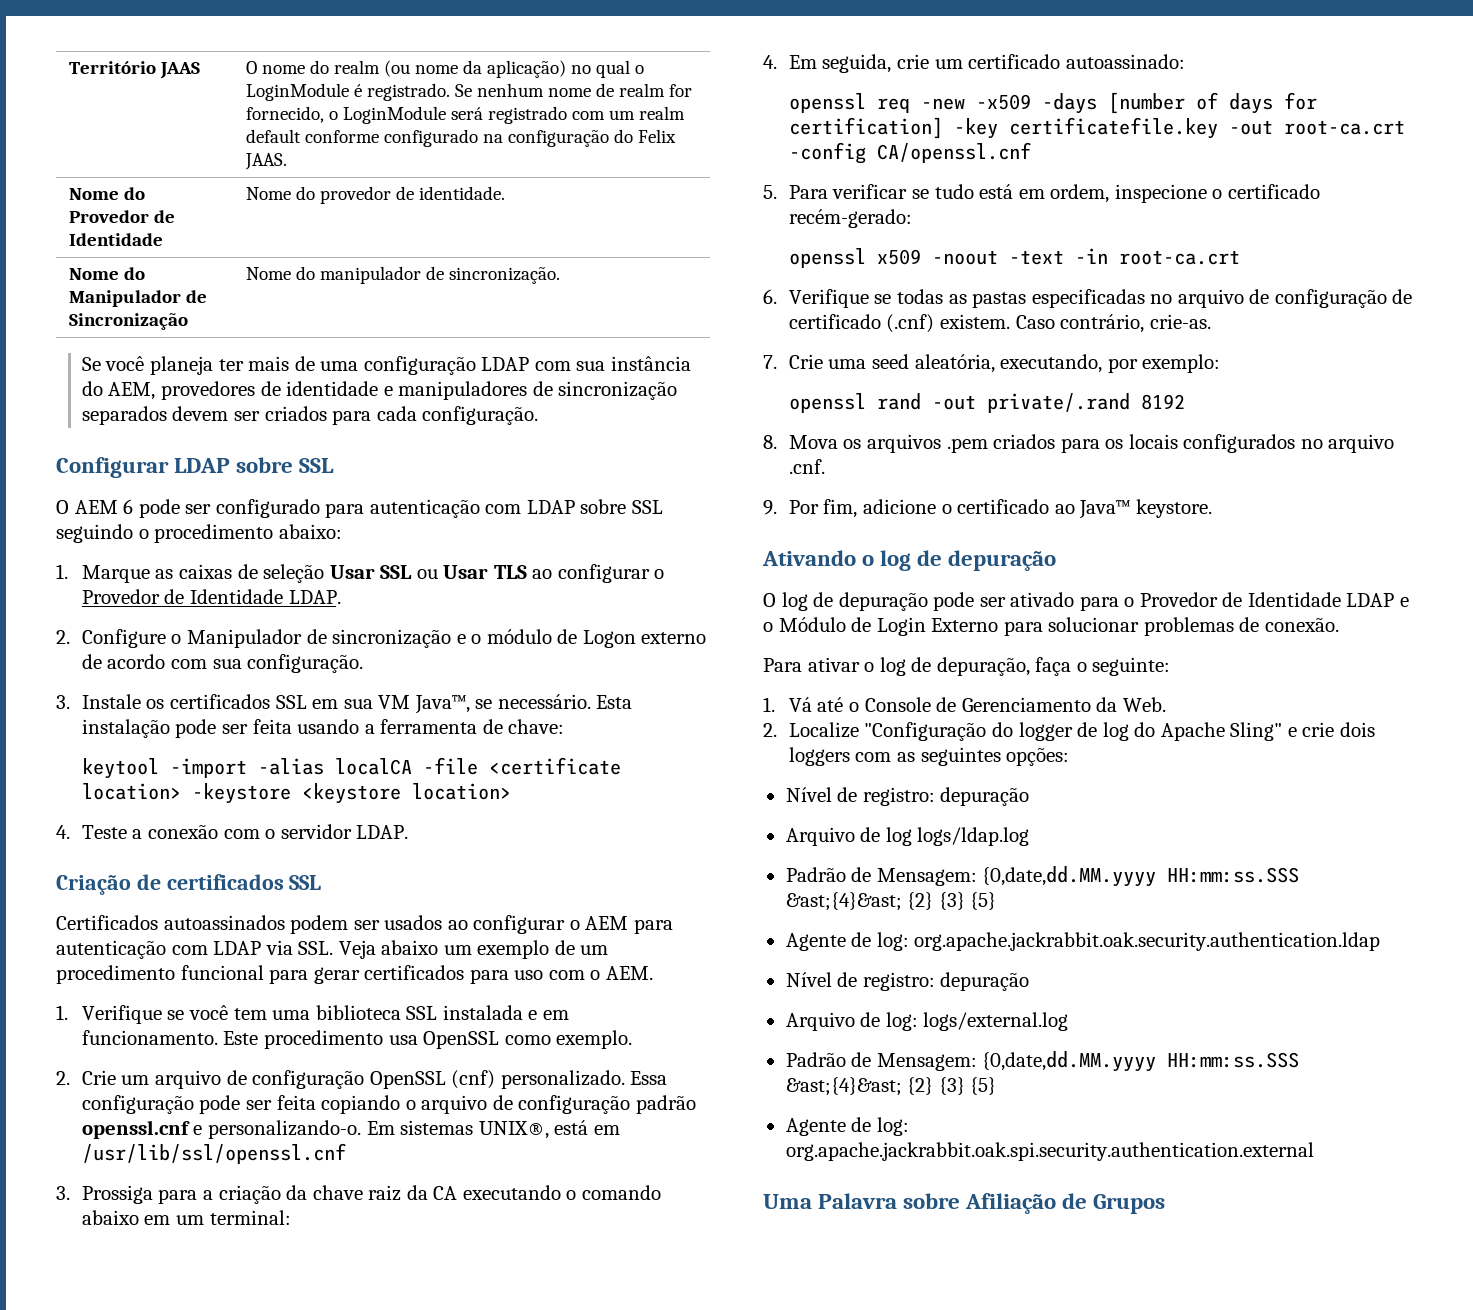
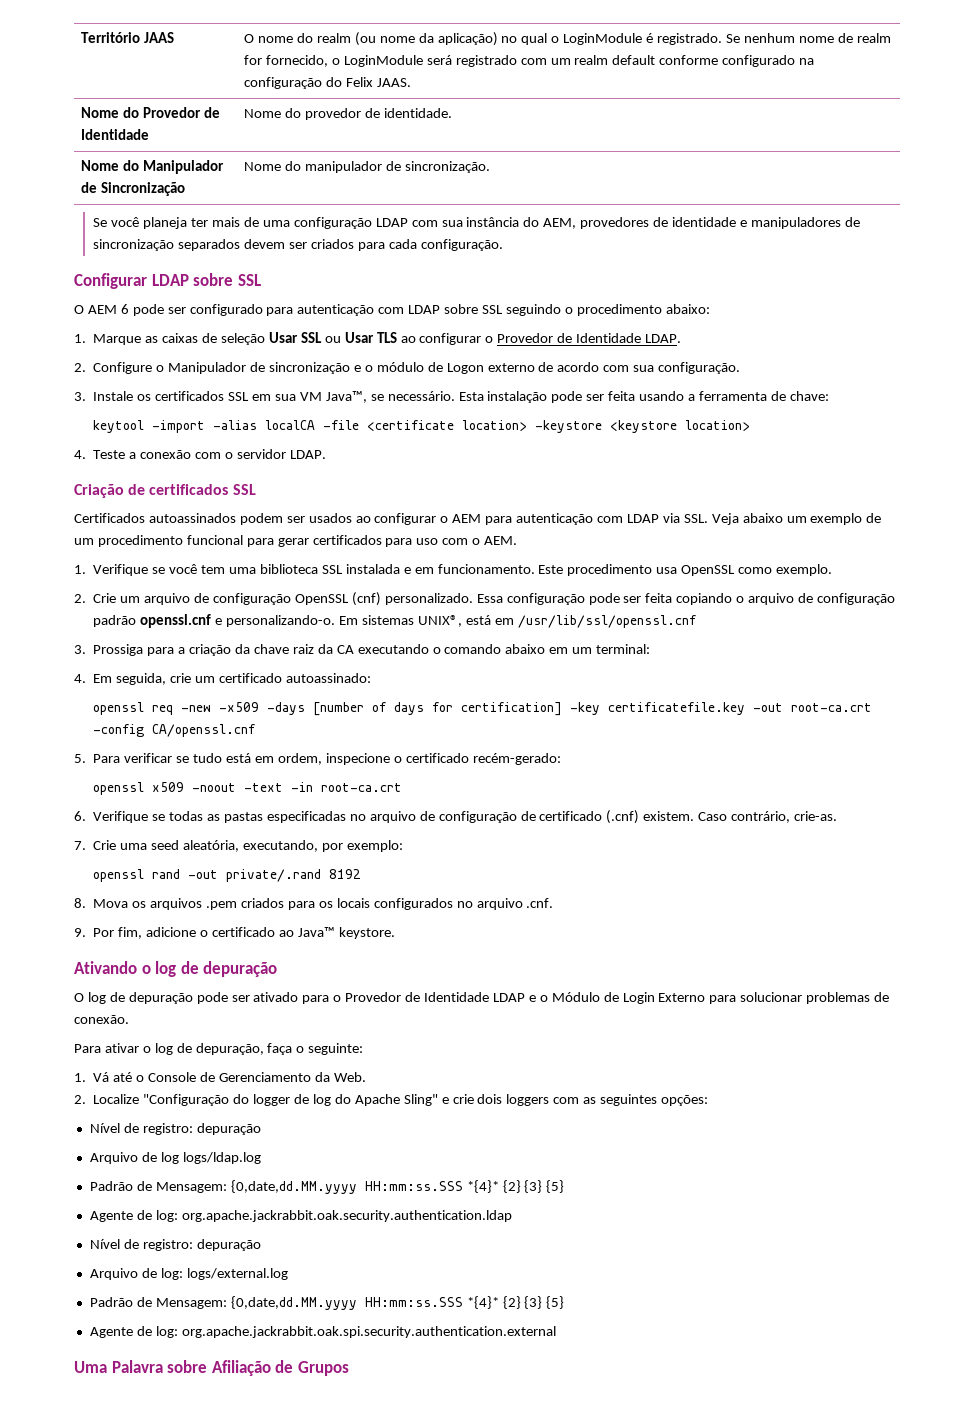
  Arquivo de log logs/ldap.log
- Padrão de Mensagem: {0,date,dd.MM.yyyy HH:mm:ss.SSS &ast;{4}&ast; {2} {3} {5}
+ Padrão de Mensagem: {0,date,dd.MM.yyyy HH:mm:ss.SSS *{4}* {2} {3} {5}
  Arquivo de log: logs/external.log
- Padrão de Mensagem: {0,date,dd.MM.yyyy HH:mm:ss.SSS &ast;{4}&ast; {2} {3} {5}
+ Padrão de Mensagem: {0,date,dd.MM.yyyy HH:mm:ss.SSS *{4}* {2} {3} {5}

